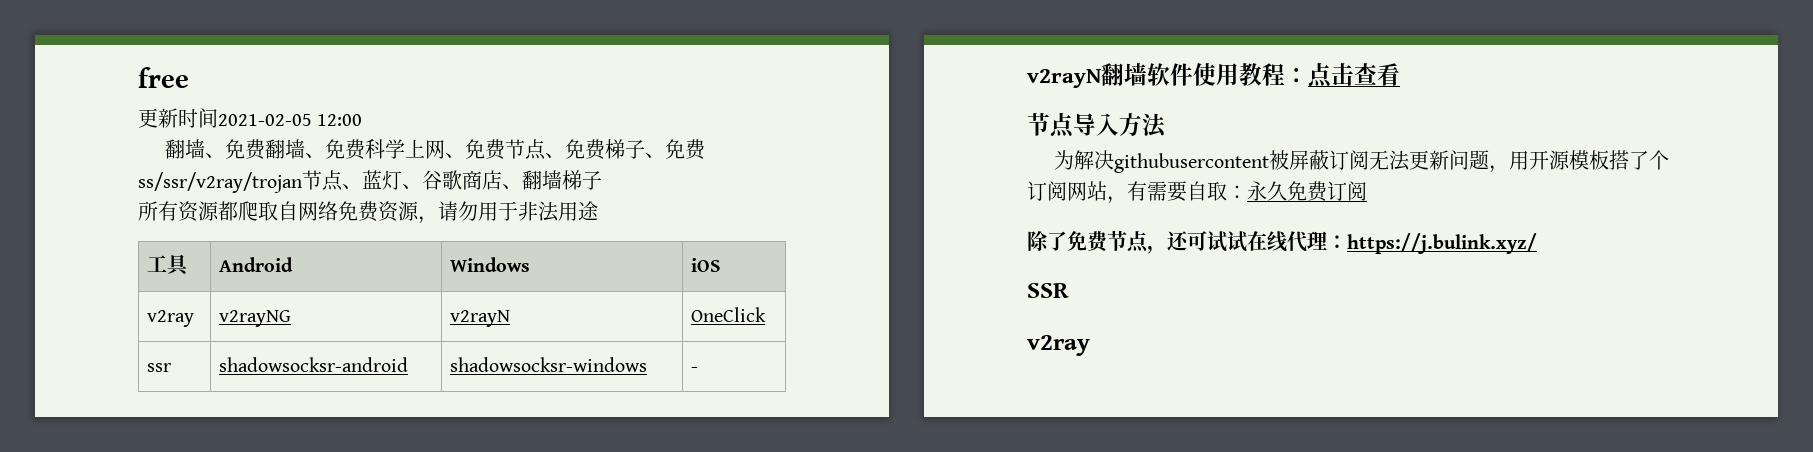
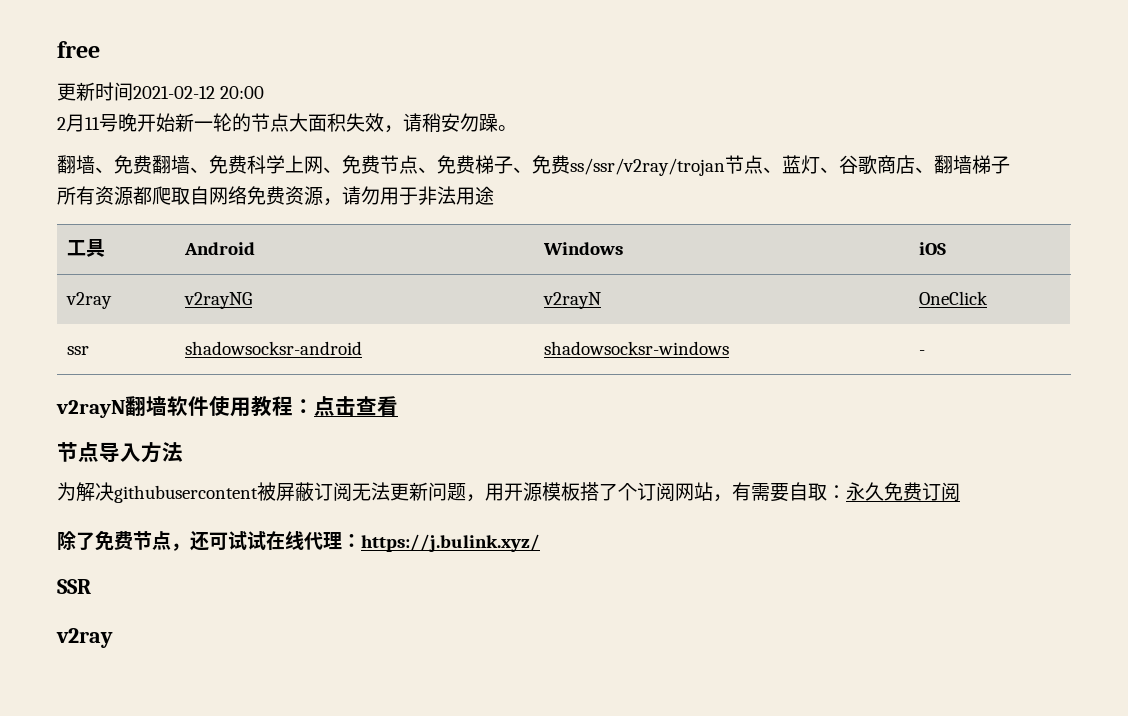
- 更新时间2021-02-05 12:00
+ 更新时间2021-02-12 20:00
+ 2月11号晚开始新一轮的节点大面积失效，请稍安勿躁。

